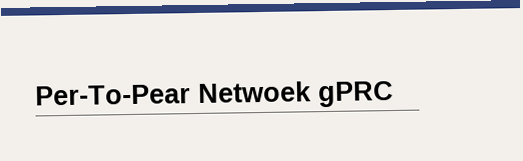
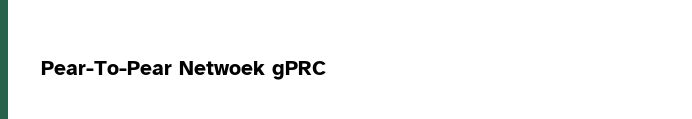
- Per-To-Pear Netwoek gPRC
+ Pear-To-Pear Netwoek gPRC

